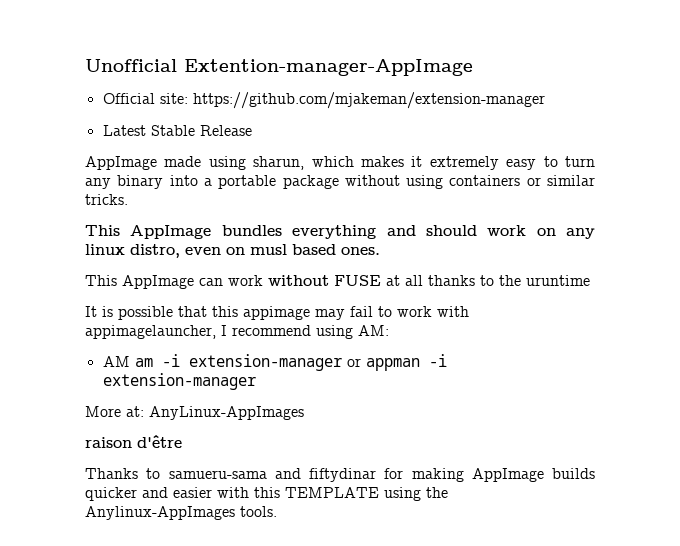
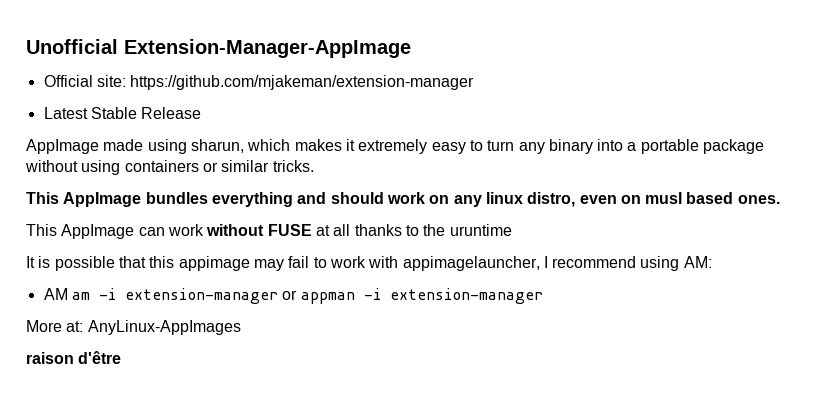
- Unofficial Extention-manager-AppImage
+ Unofficial Extension-Manager-AppImage
- Thanks to samueru-sama and fiftydinar for making AppImage builds quicker and easier with this TEMPLATE using the Anylinux-AppImages tools.

